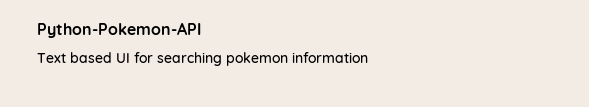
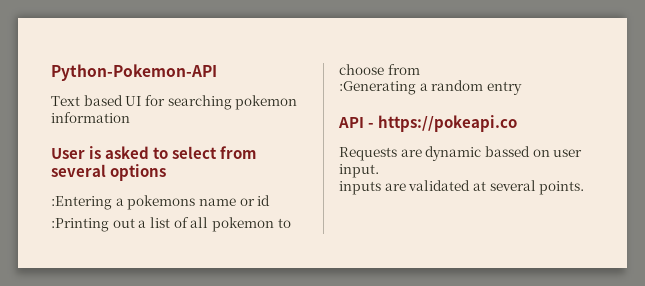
+ User is asked to select from several options
+ :Entering a pokemons name or id
+ :Printing out a list of all pokemon to choose from
+ :Generating a random entry
+ API - https://pokeapi.co
+ Requests are dynamic bassed on user input.
+ inputs are validated at several points.

